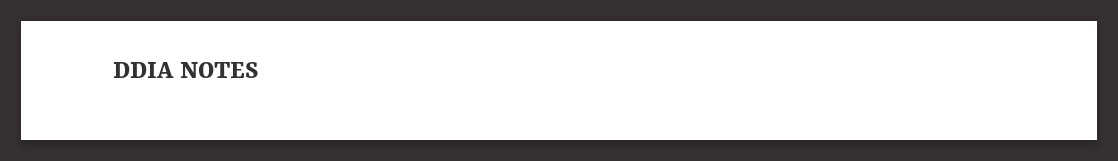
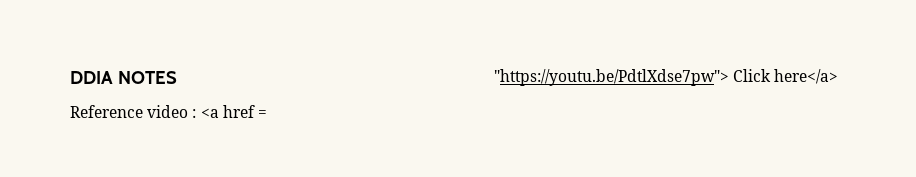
+ Reference video : <a href = "https://youtu.be/PdtlXdse7pw"> Click here</a>

